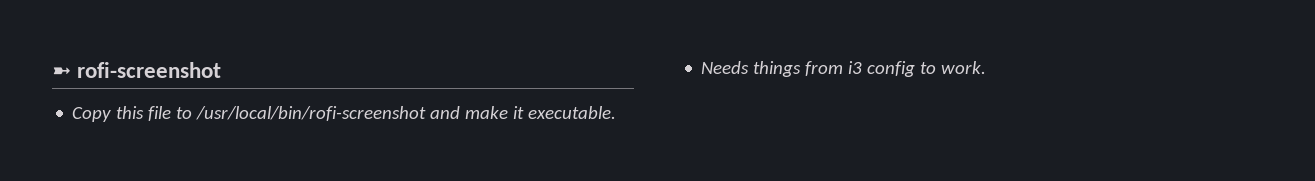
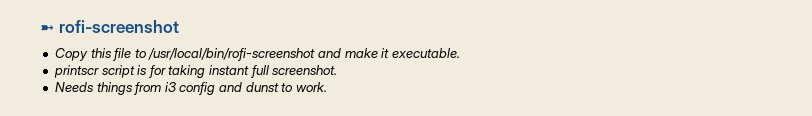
+ printscr script is for taking instant full screenshot.
- Needs things from i3 config to work.
+ Needs things from i3 config and dunst to work.

